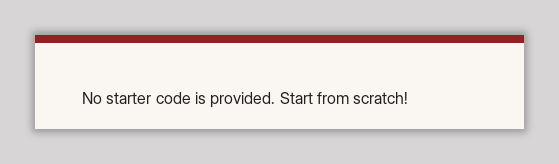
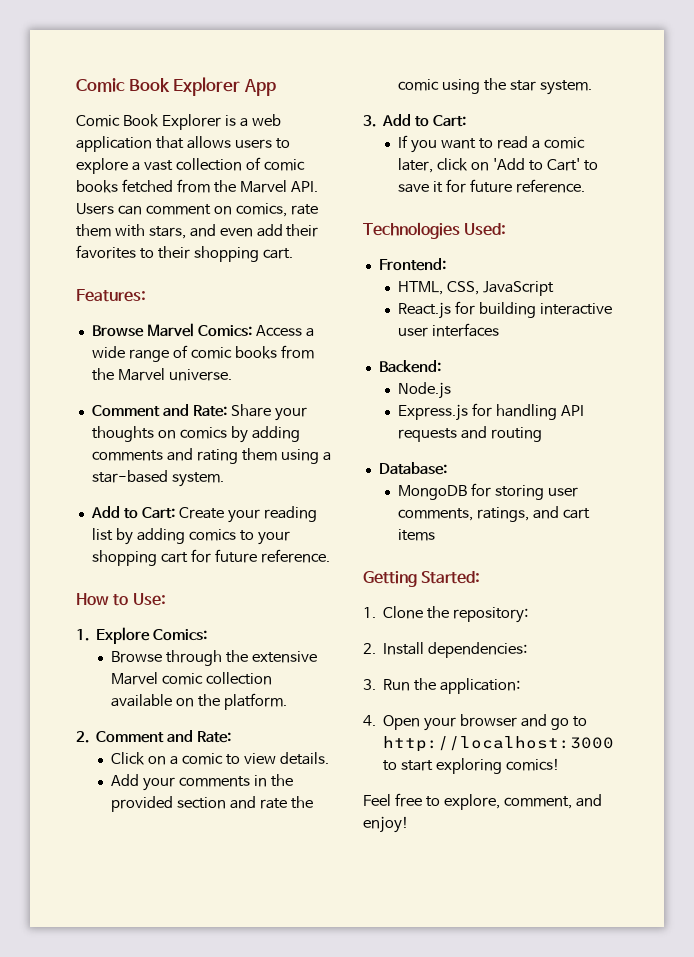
- No starter code is provided. Start from scratch!
+ Comic Book Explorer App
+ Comic Book Explorer is a web application that allows users to explore a vast collection of comic books fetched from the Marvel API. Users can comment on comics, rate them with stars, and even add their favorites to their shopping cart.
+ Features:
+ Browse Marvel Comics: Access a wide range of comic books from the Marvel universe.
+ Comment and Rate: Share your thoughts on comics by adding comments and rating them using a star-based system.
+ Add to Cart: Create your reading list by adding comics to your shopping cart for future reference.
+ How to Use:
+ 1. Explore Comics:
+ Browse through the extensive Marvel comic collection available on the platform.
+ 2. Comment and Rate:
+ Click on a comic to view details.
+ Add your comments in the provided section and rate the comic using the star system.
+ 3. Add to Cart:
+ If you want to read a comic later, click on 'Add to Cart' to save it for future reference.
+ Technologies Used:
+ Frontend:
+ HTML, CSS, JavaScript
+ React.js for building interactive user interfaces
+ Backend:
+ Node.js
+ Express.js for handling API requests and routing
+ Database:
+ MongoDB for storing user comments, ratings, and cart items
+ Getting Started:
+ 1. Clone the repository:
+ 2. Install dependencies:
+ 3. Run the application:
+ 4. Open your browser and go to http://localhost:3000 to start exploring comics!
+ Feel free to explore, comment, and enjoy!

